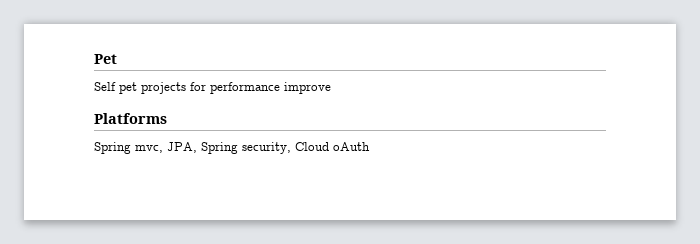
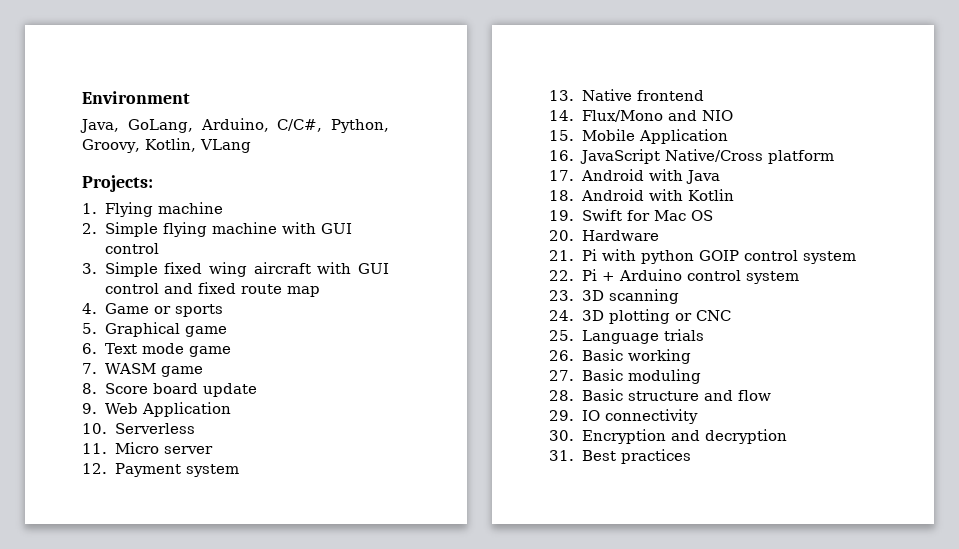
- Pet
- Self pet projects for performance improve
- Platforms
- Spring mvc, JPA, Spring security, Cloud oAuth
+ Environment
+ Java, GoLang, Arduino, C/C#, Python, Groovy, Kotlin, VLang
+ Projects:
+ 1. Flying machine
+ 2. Simple flying machine with GUI control
+ 3. Simple fixed wing aircraft with GUI control and fixed route map
+ 4. Game or sports
+ 5. Graphical game
+ 6. Text mode game
+ 7. WASM game
+ 8. Score board update
+ 9. Web Application
+ 10. Serverless
+ 11. Micro server
+ 12. Payment system
+ 13. Native frontend
+ 14. Flux/Mono and NIO
+ 15. Mobile Application
+ 16. JavaScript Native/Cross platform
+ 17. Android with Java
+ 18. Android with Kotlin
+ 19. Swift for Mac OS
+ 20. Hardware
+ 21. Pi with python GOIP control system
+ 22. Pi + Arduino control system
+ 23. 3D scanning
+ 24. 3D plotting or CNC
+ 25. Language trials
+ 26. Basic working
+ 27. Basic moduling
+ 28. Basic structure and flow
+ 29. IO connectivity
+ 30. Encryption and decryption
+ 31. Best practices

